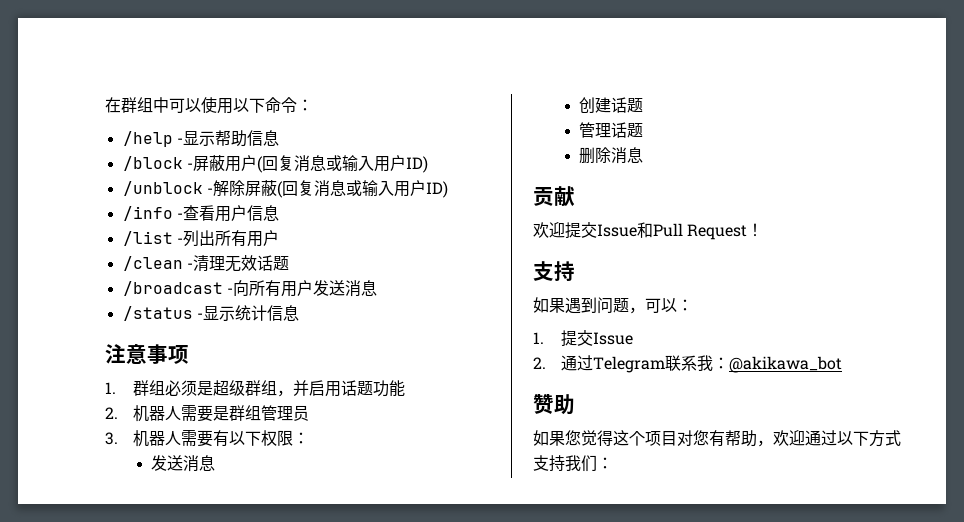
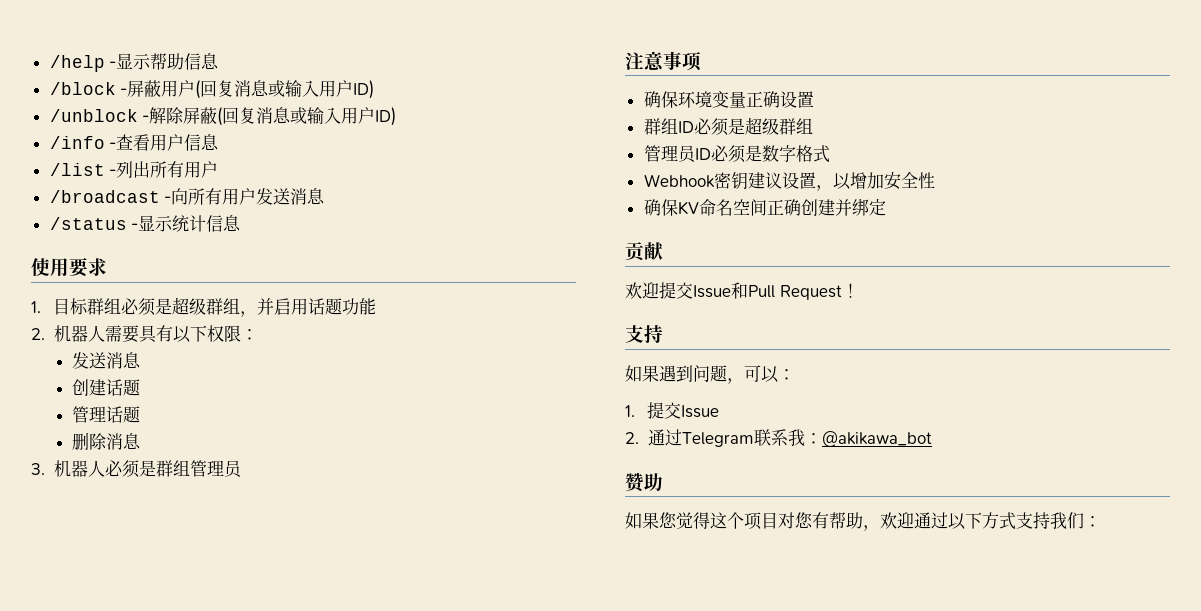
- 在群组中可以使用以下命令：
- /clean -清理无效话题
- 注意事项
- 1.群组必须是超级群组，并启用话题功能
+ 使用要求
+ 1.目标群组必须是超级群组，并启用话题功能
- 2.机器人需要是群组管理员
- 3.机器人需要有以下权限：
+ 2.机器人需要具有以下权限：
+ 3.机器人必须是群组管理员
+ 注意事项
+ 确保环境变量正确设置
+ 群组ID必须是超级群组
+ 管理员ID必须是数字格式
+ Webhook密钥建议设置，以增加安全性
+ 确保KV命名空间正确创建并绑定

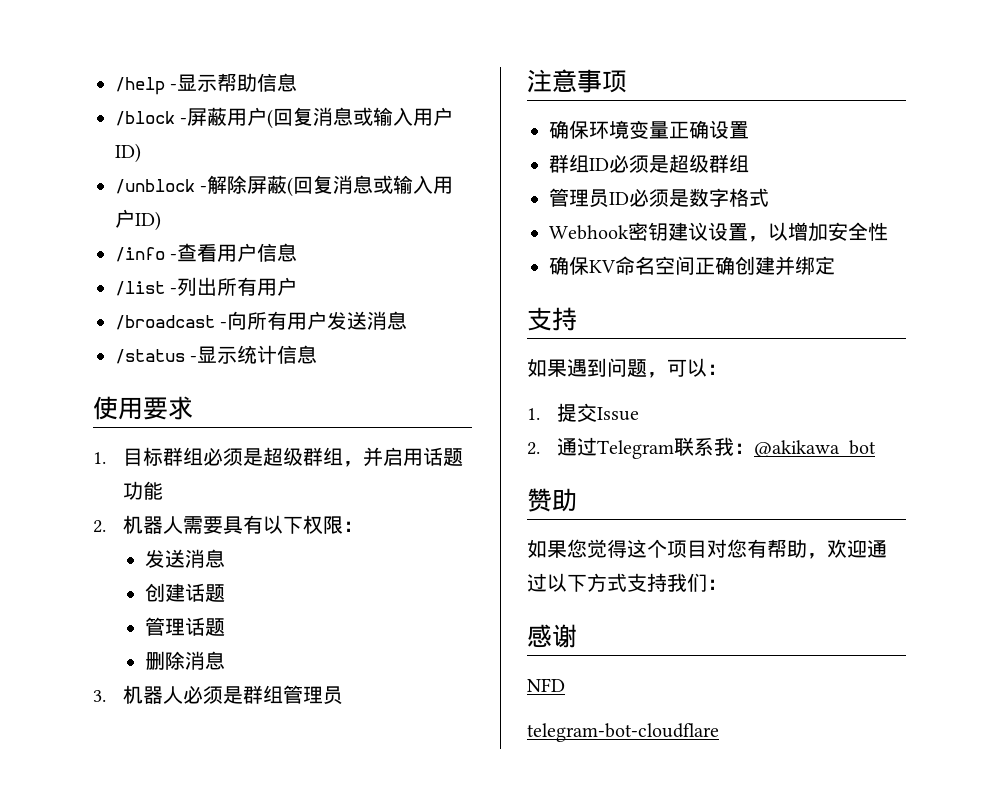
- 贡献
- 欢迎提交Issue和Pull Request！
+ 感谢
+ NFD
+ telegram-bot-cloudflare

